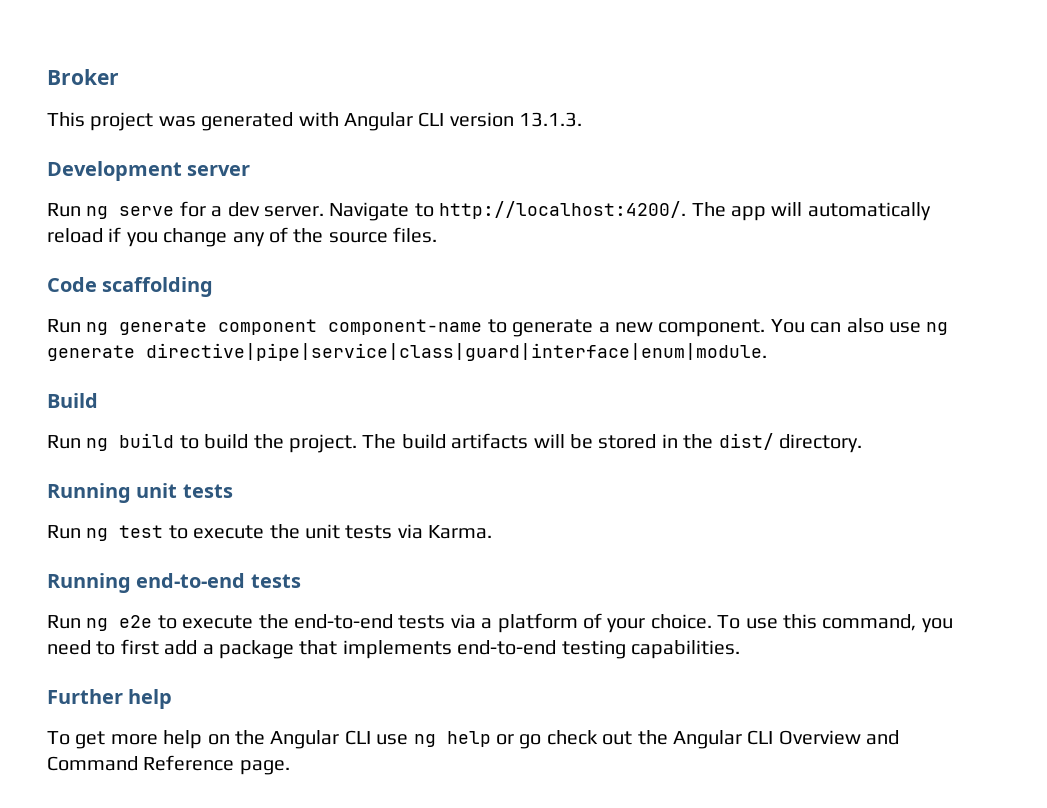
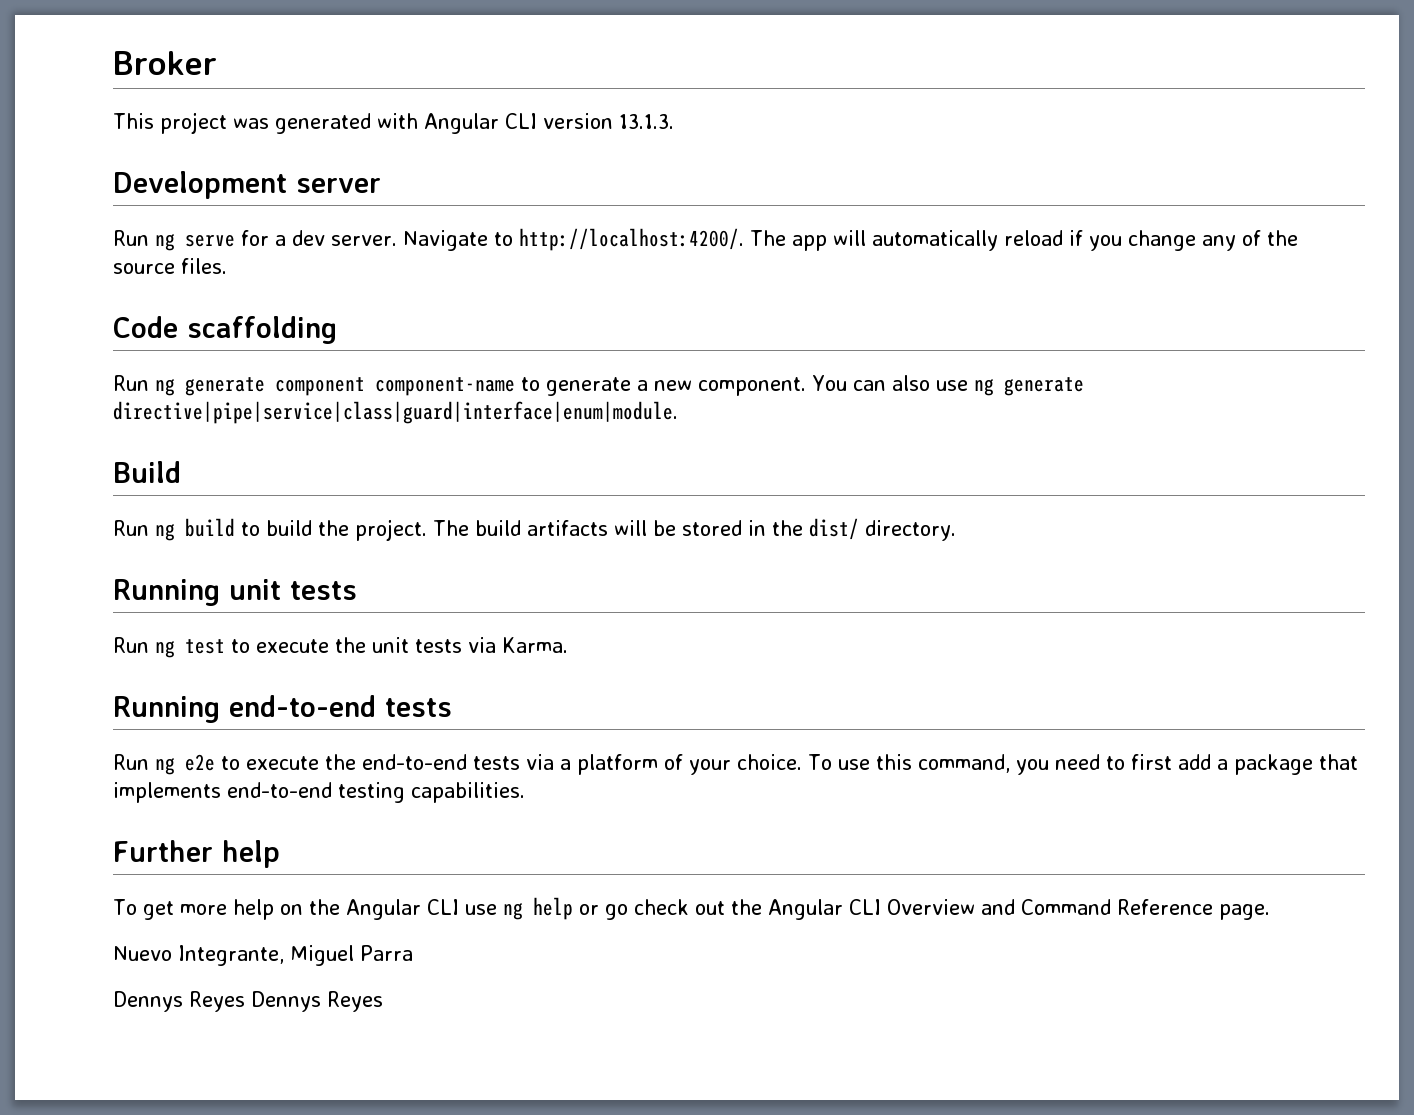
+ Nuevo Integrante, Miguel Parra
+ Dennys Reyes Dennys Reyes

